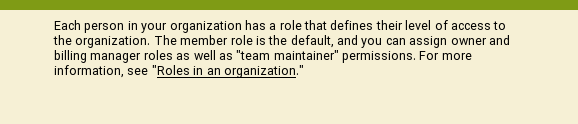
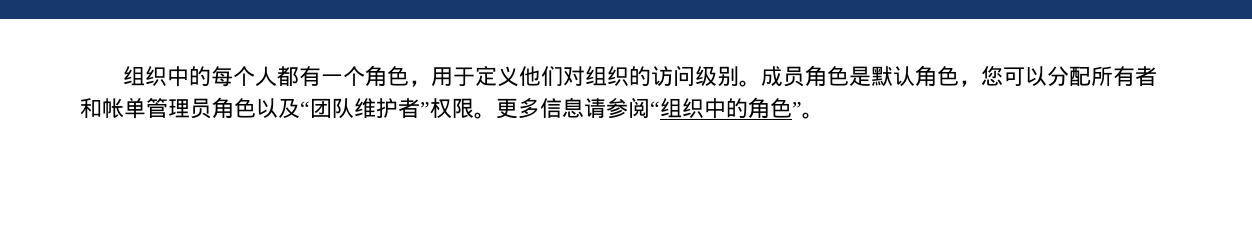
- Each person in your organization has a role that defines their level of access to the organization. The member role is the default, and you can assign owner and billing manager roles as well as "team maintainer" permissions. For more information, see "Roles in an organization."
+ 组织中的每个人都有一个角色，用于定义他们对组织的访问级别。成员角色是默认角色，您可以分配所有者和帐单管理员角色以及“团队维护者”权限。更多信息请参阅“组织中的角色”。

